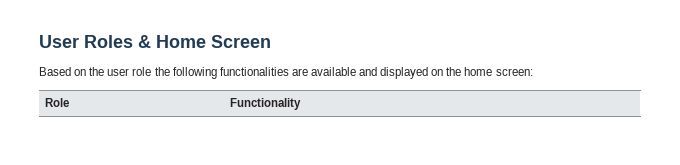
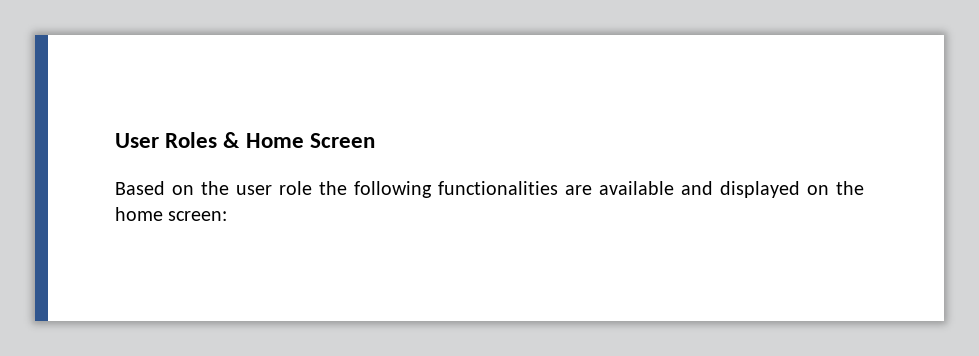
- Role | Functionality

